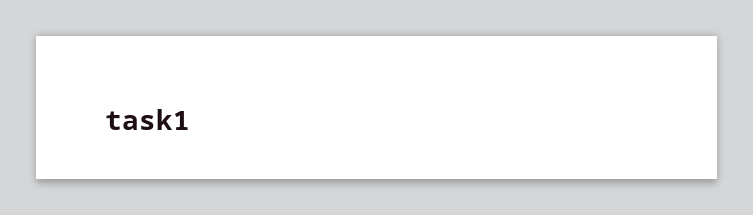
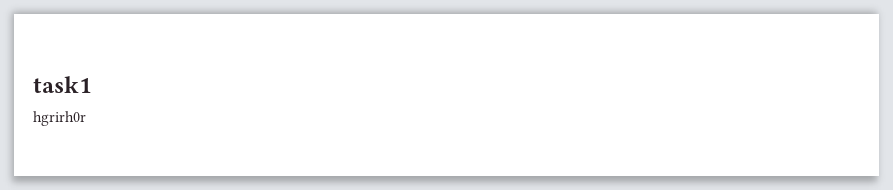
+ hgrirh0r

